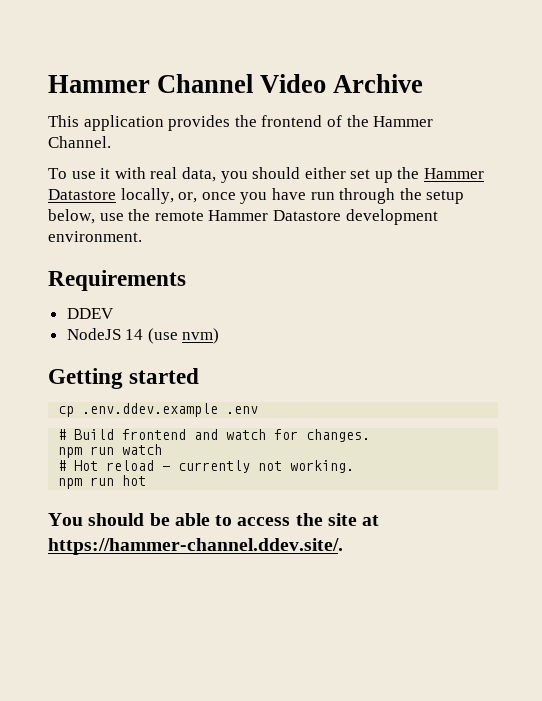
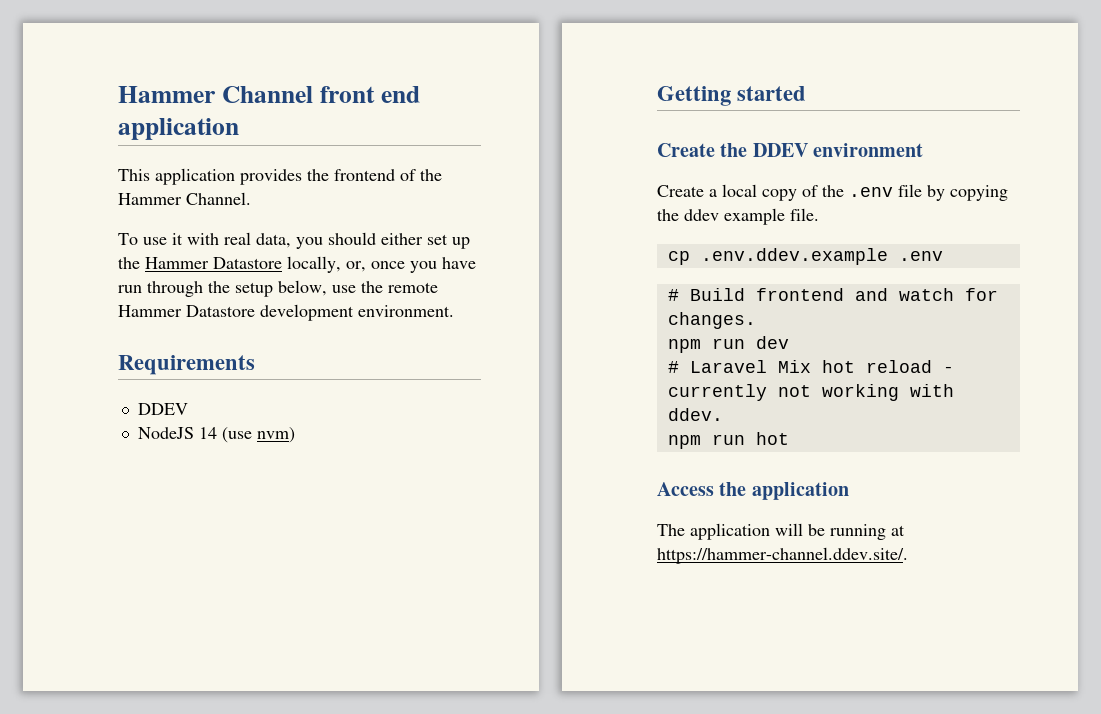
- Hammer Channel Video Archive
+ Hammer Channel front end application
+ Create the DDEV environment
+ Create a local copy of the .env file by copying the ddev example file.
- npm run watch
- # Hot reload - currently not working.
+ npm run dev
+ # Laravel Mix hot reload - currently not working with ddev.
- You should be able to access the site at https://hammer-channel.ddev.site/.
+ Access the application
+ The application will be running at https://hammer-channel.ddev.site/.

